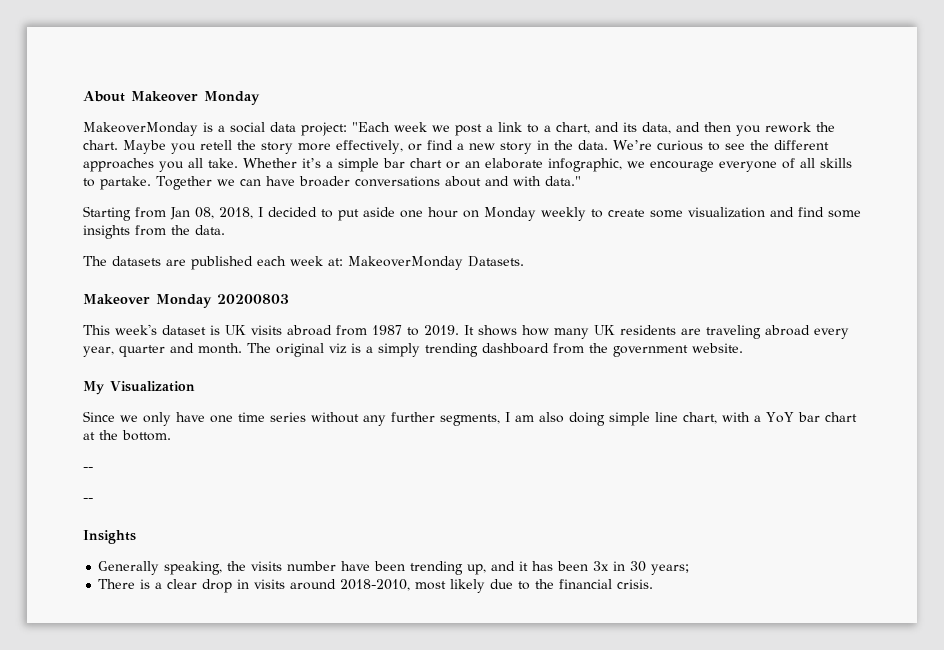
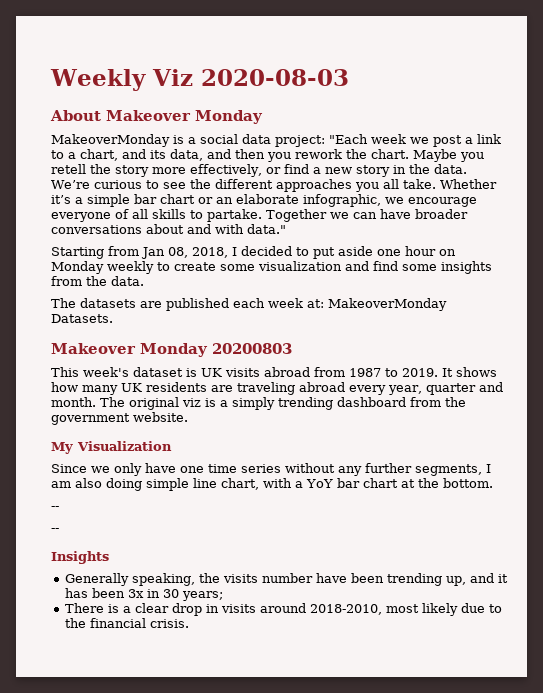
+ Weekly Viz 2020-08-03

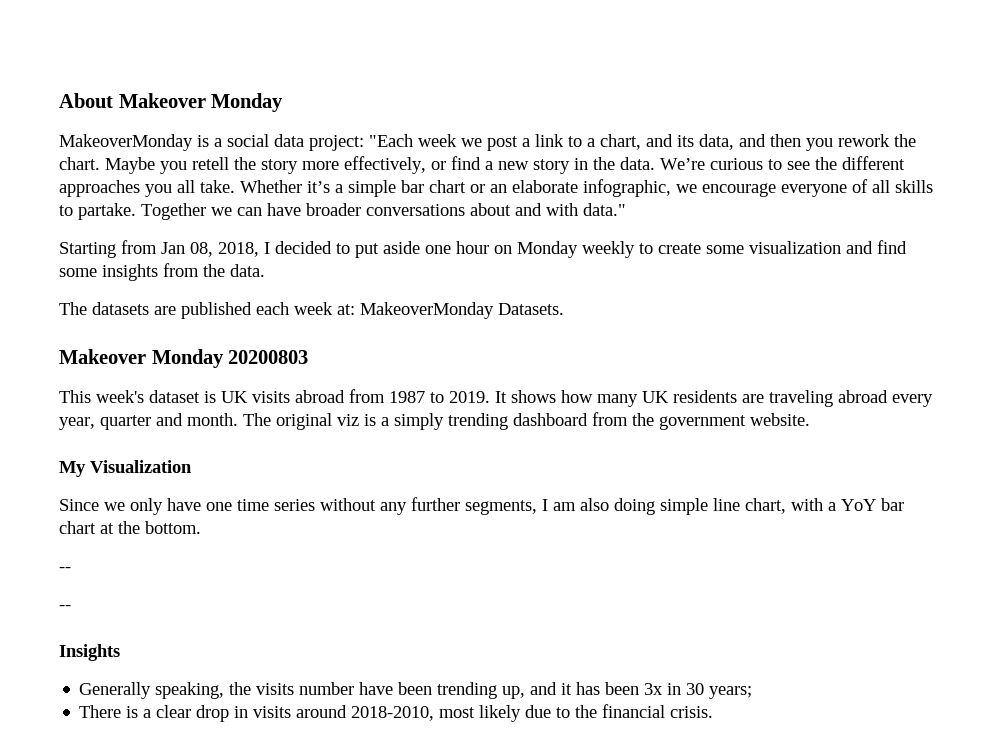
- Weekly Viz 2020-08-03

